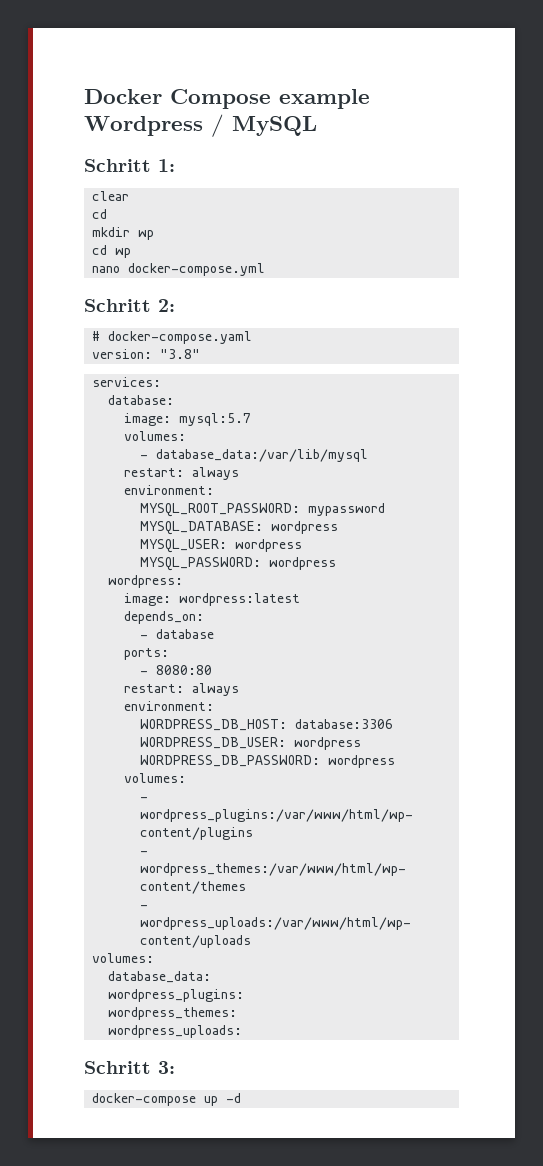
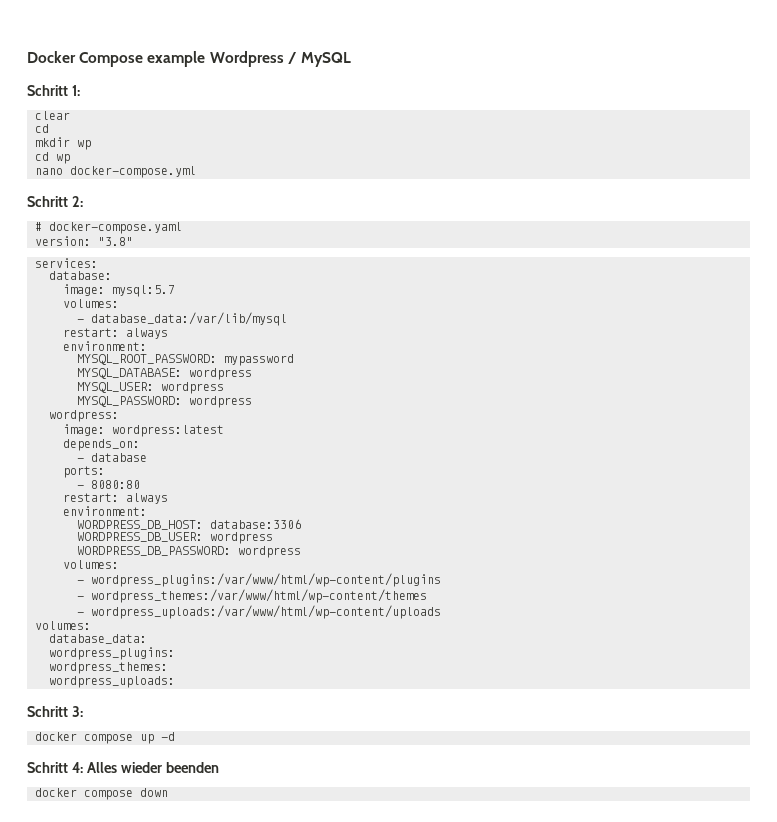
- docker-compose up -d
+ docker compose up -d
+ Schritt 4: Alles wieder beenden
+ docker compose down

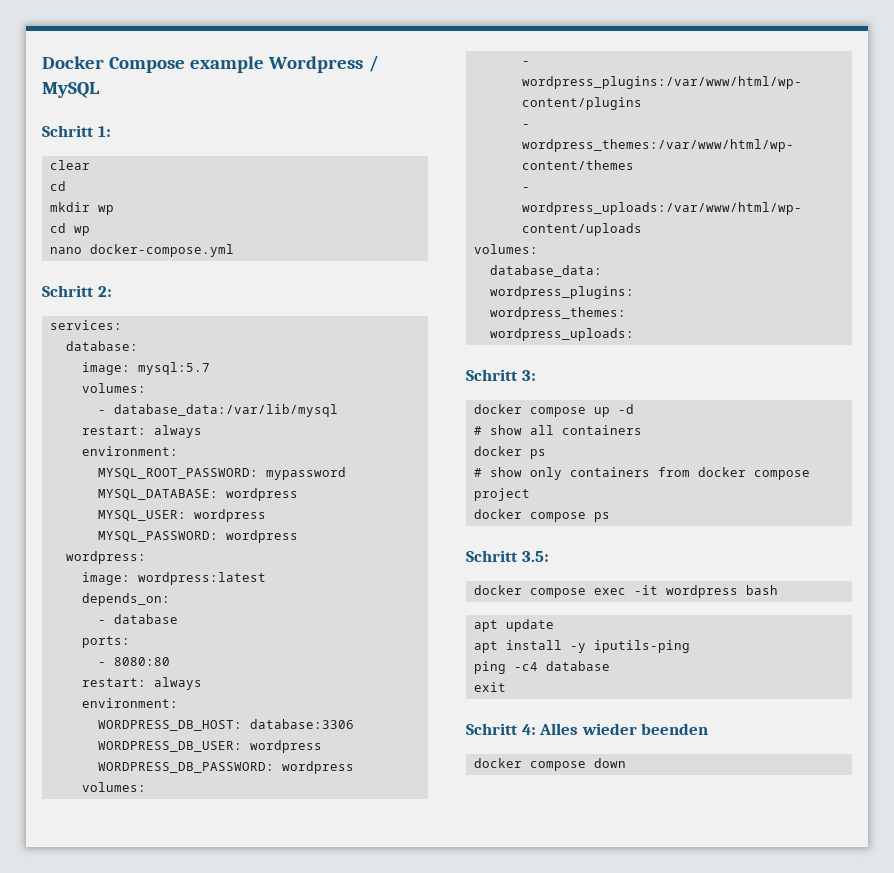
- # docker-compose.yaml
- version: "3.8"
+ # show all containers
+ docker ps
+ # show only containers from docker compose project
+ docker compose ps
+ Schritt 3.5:
+ docker compose exec -it wordpress bash
+ apt update
+ apt install -y iputils-ping
+ ping -c4 database
+ exit

